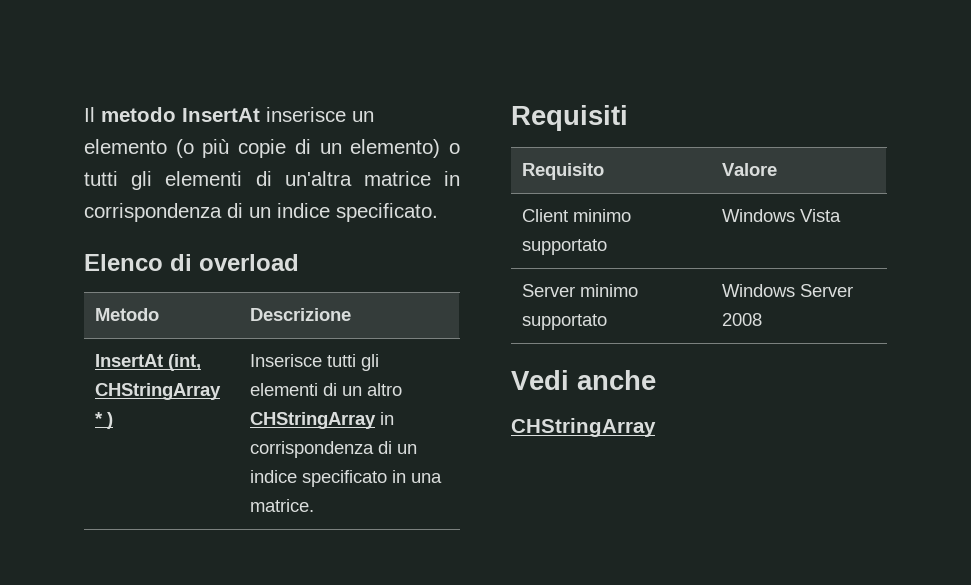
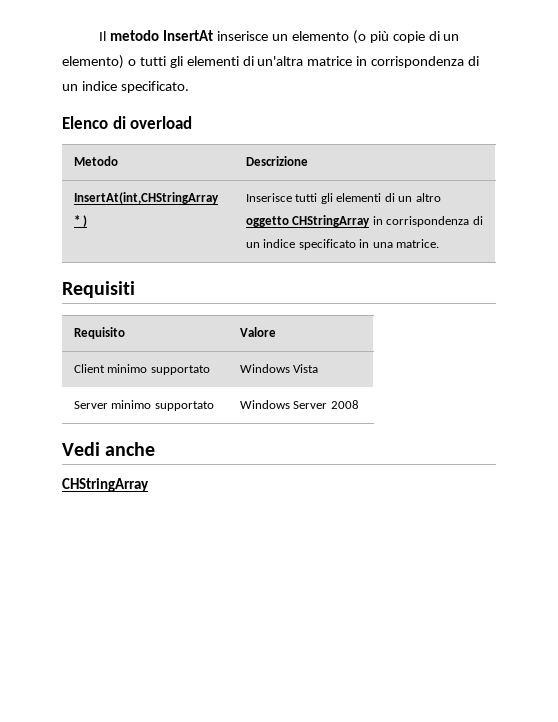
- InsertAt (int, CHStringArray * ) | Inserisce tutti gli elementi di un altro CHStringArray in corrispondenza di un indice specificato in una matrice.
+ InsertAt(int,CHStringArray * ) | Inserisce tutti gli elementi di un altro oggetto CHStringArray in corrispondenza di un indice specificato in una matrice.

